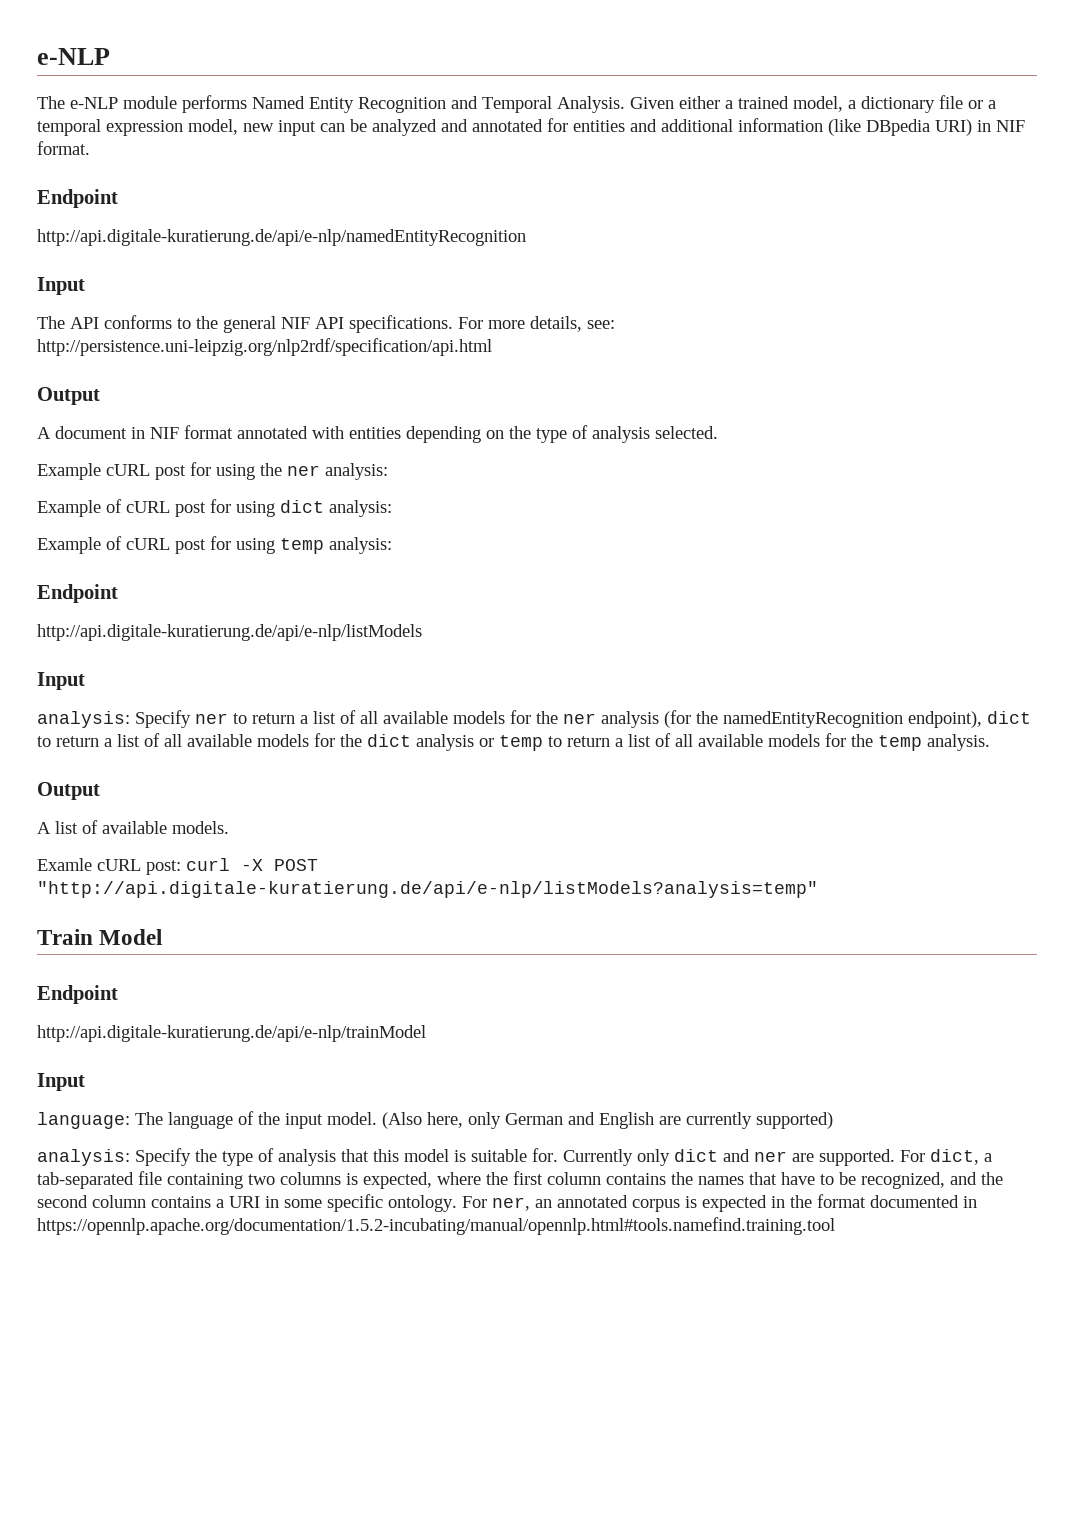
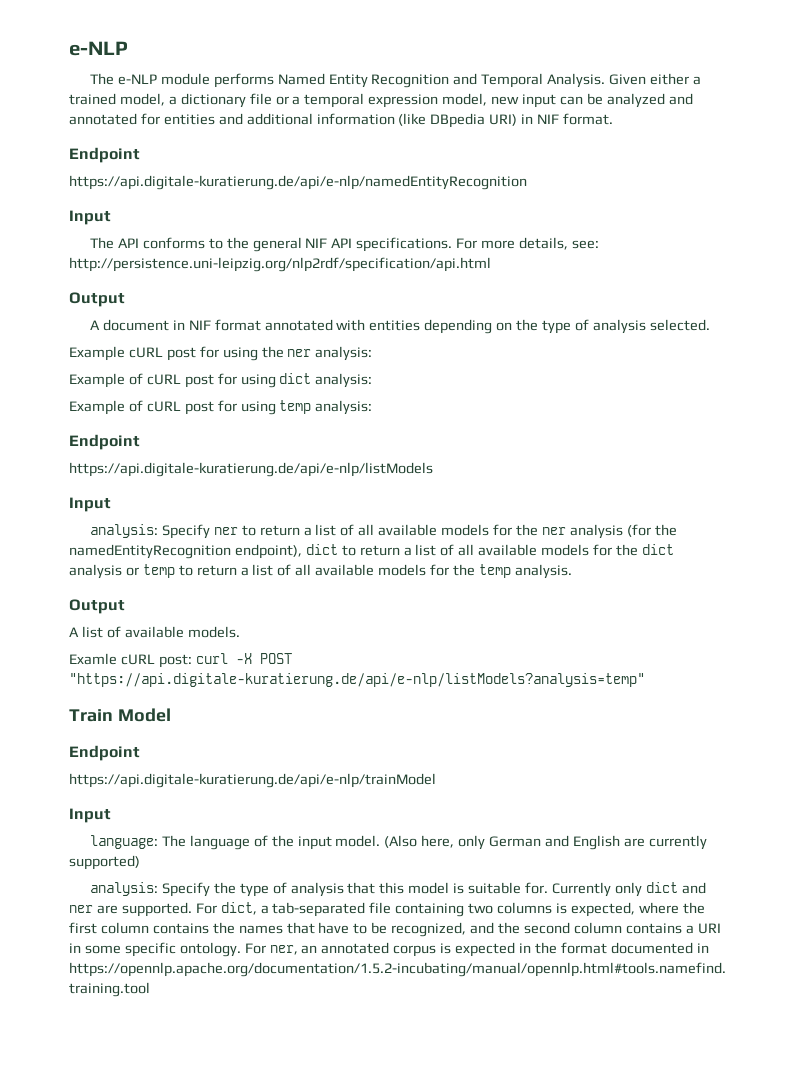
- http://api.digitale-kuratierung.de/api/e-nlp/namedEntityRecognition
+ https://api.digitale-kuratierung.de/api/e-nlp/namedEntityRecognition
- http://api.digitale-kuratierung.de/api/e-nlp/listModels
+ https://api.digitale-kuratierung.de/api/e-nlp/listModels
- Examle cURL post: curl -X POST "http://api.digitale-kuratierung.de/api/e-nlp/listModels?analysis=temp"
+ Examle cURL post: curl -X POST "https://api.digitale-kuratierung.de/api/e-nlp/listModels?analysis=temp"
- http://api.digitale-kuratierung.de/api/e-nlp/trainModel
+ https://api.digitale-kuratierung.de/api/e-nlp/trainModel

